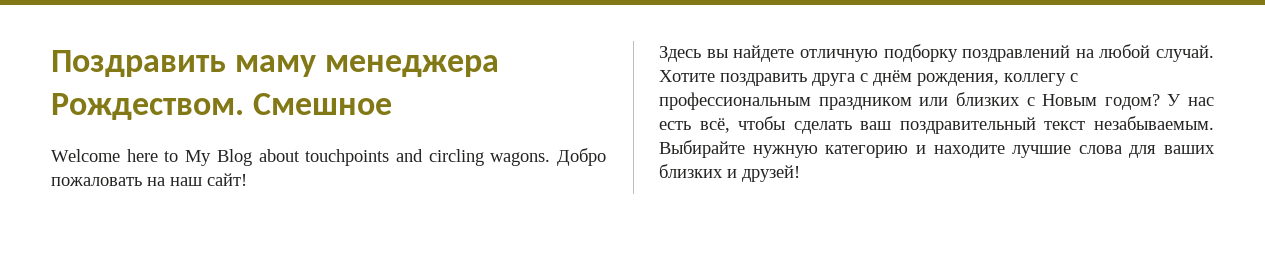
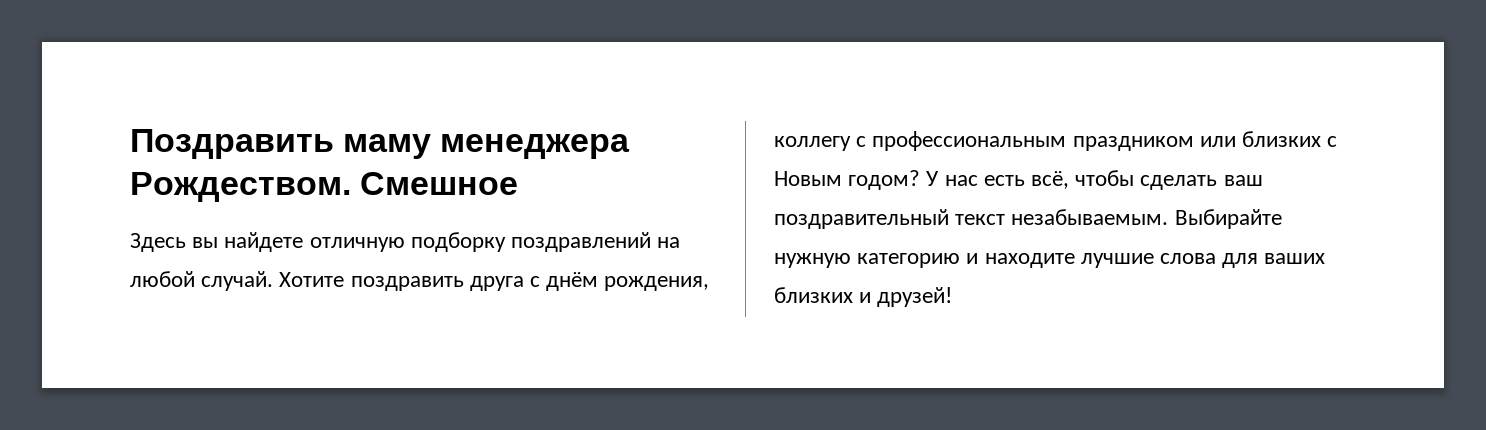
- Welcome here to My Blog about touchpoints and circling wagons. Добро пожаловать на наш сайт!

